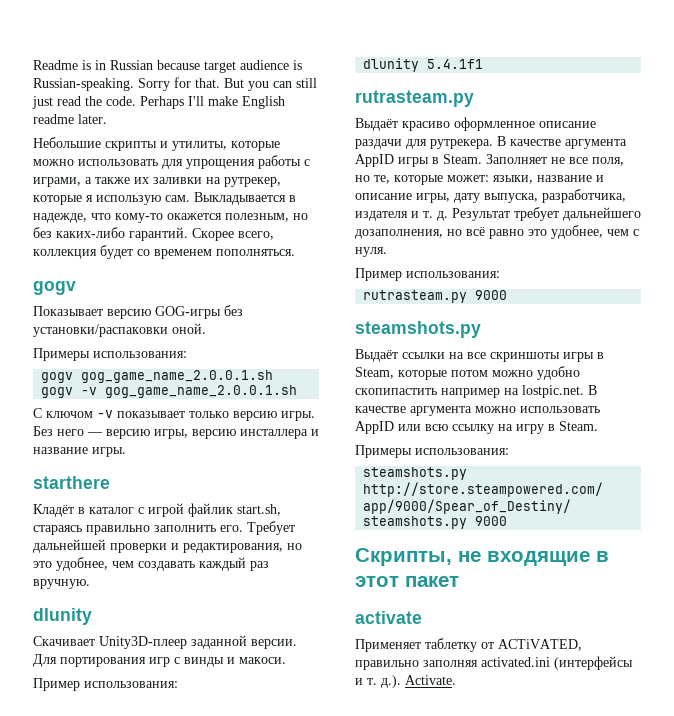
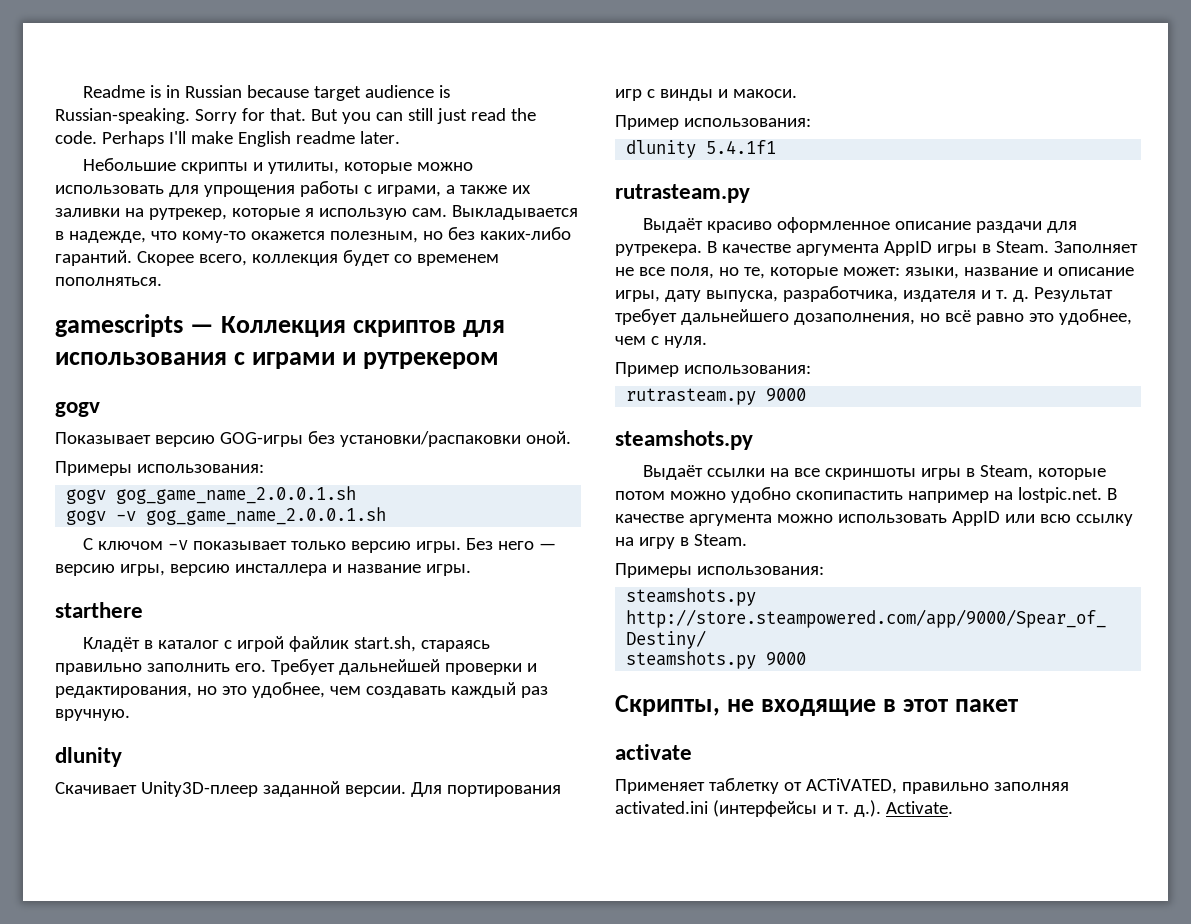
+ gamescripts — Коллекция скриптов для использования с играми и рутрекером

